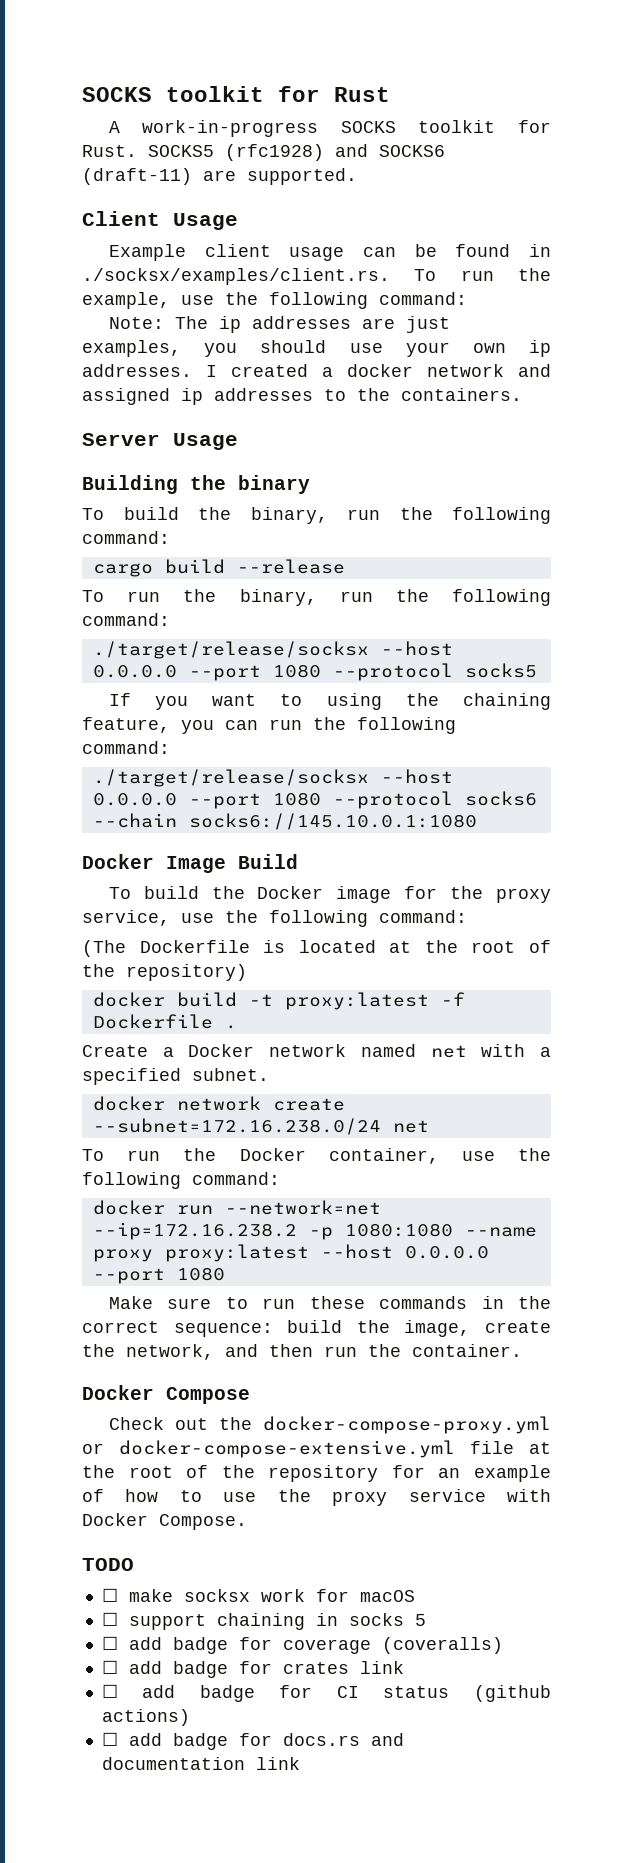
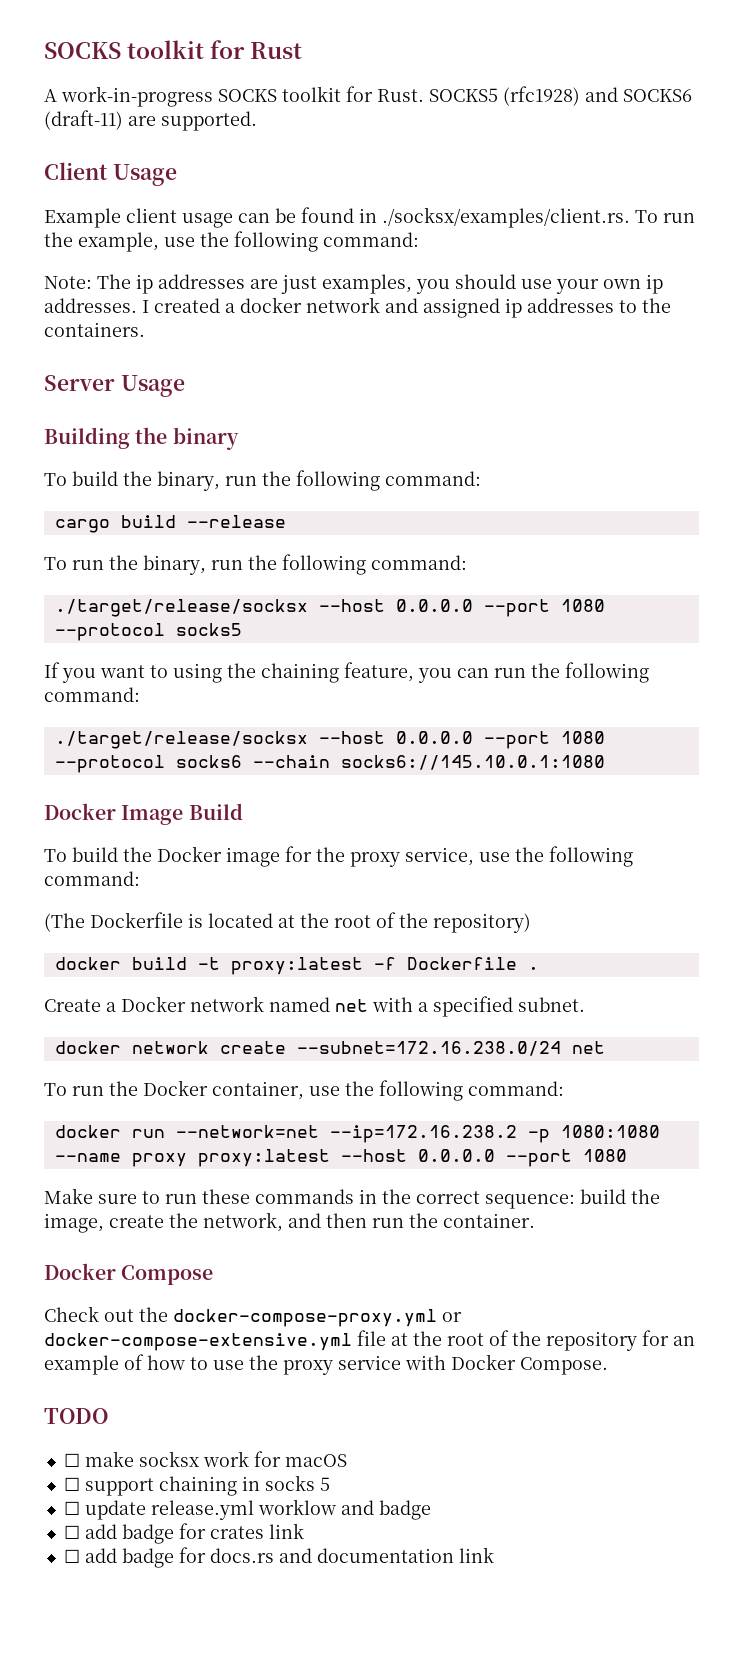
- ☐ add badge for coverage (coveralls)
+ ☐ update release.yml worklow and badge
- ☐ add badge for CI status (github actions)

